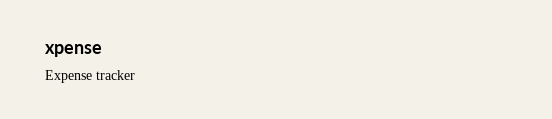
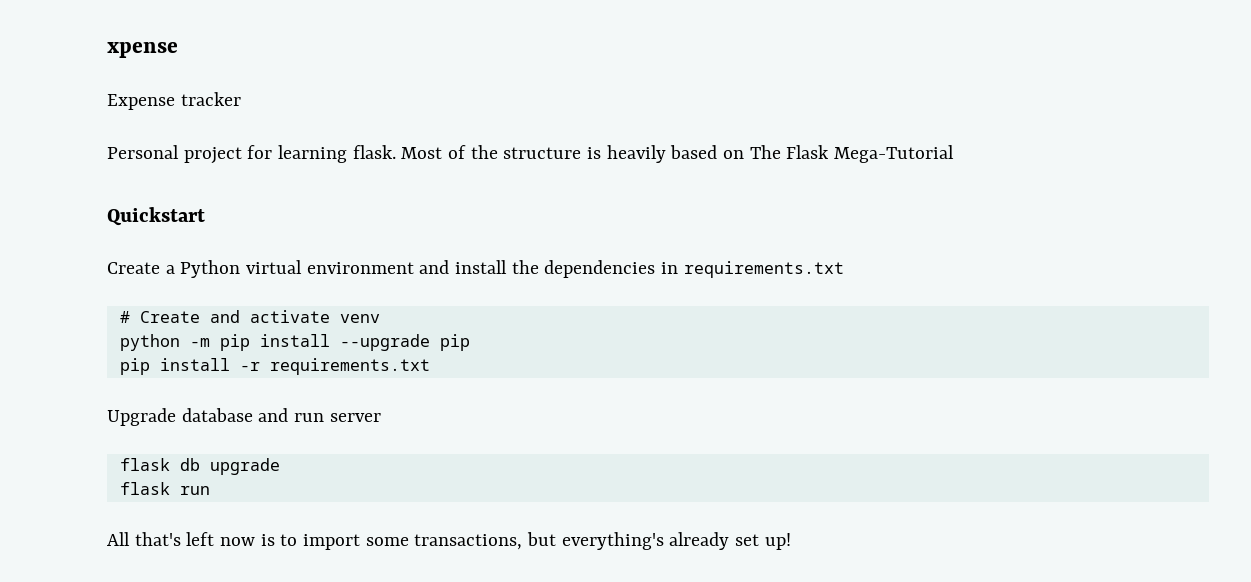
+ Personal project for learning flask. Most of the structure is heavily based on The Flask Mega-Tutorial
+ Quickstart
+ Create a Python virtual environment and install the dependencies in requirements.txt
+ # Create and activate venv
+ python -m pip install --upgrade pip
+ pip install -r requirements.txt
+ Upgrade database and run server
+ flask db upgrade
+ flask run
+ All that's left now is to import some transactions, but everything's already set up!

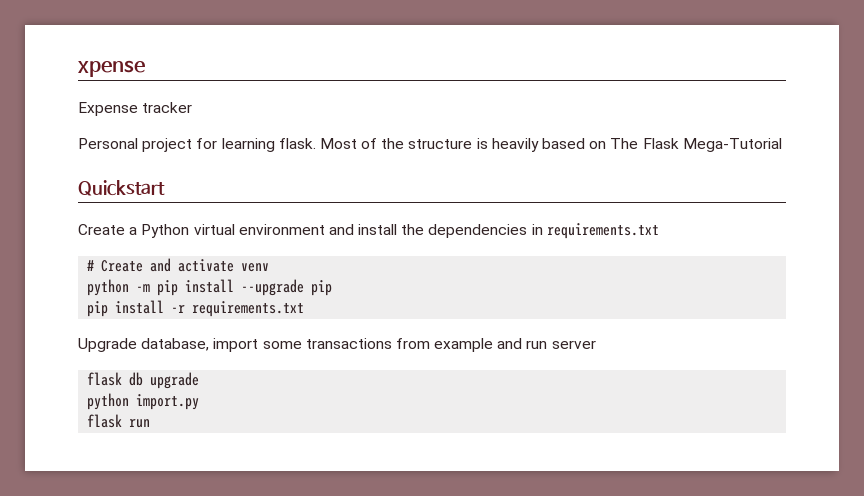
- Upgrade database and run server
+ Upgrade database, import some transactions from example and run server
+ python import.py
- All that's left now is to import some transactions, but everything's already set up!

